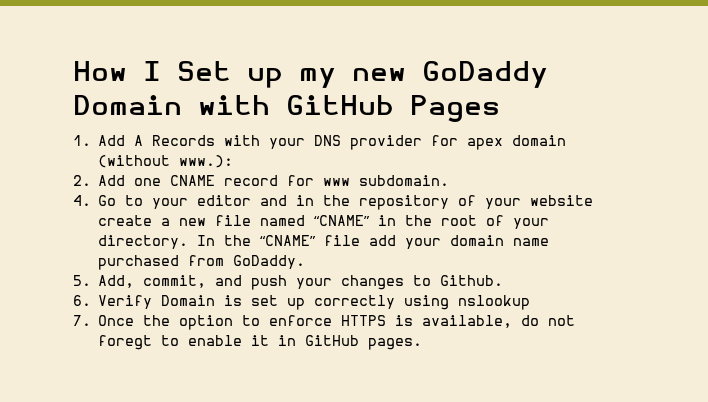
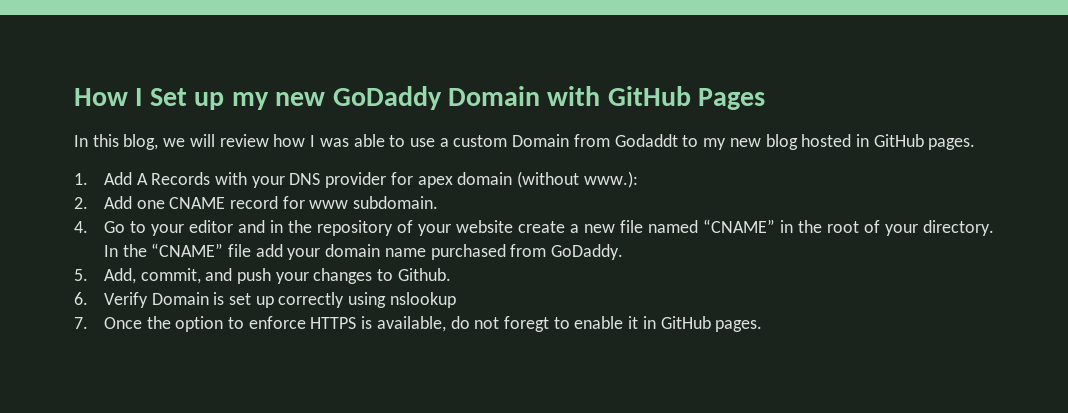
+ In this blog, we will review how I was able to use a custom Domain from Godaddt to my new blog hosted in GitHub pages.

